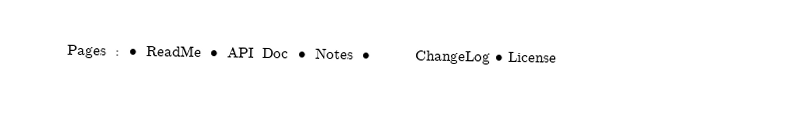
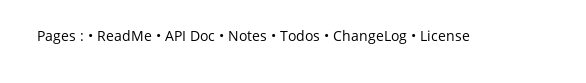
- Pages : • ReadMe • API Doc • Notes • ChangeLog • License
+ Pages : • ReadMe • API Doc • Notes • Todos • ChangeLog • License

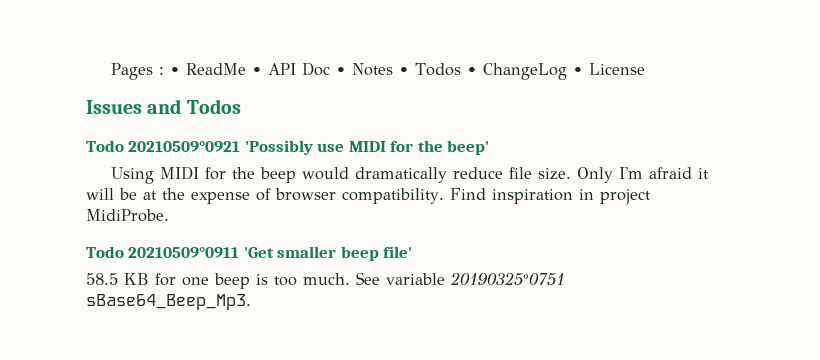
+ Issues and Todos
+ Todo 20210509°0921 'Possibly use MIDI for the beep'
+ Using MIDI for the beep would dramatically reduce file size. Only I'm afraid it will be at the expense of browser compatibility. Find inspiration in project MidiProbe.
+ Todo 20210509°0911 'Get smaller beep file'
+ 58.5 KB for one beep is too much. See variable 20190325°0751 sBase64_Beep_Mp3.

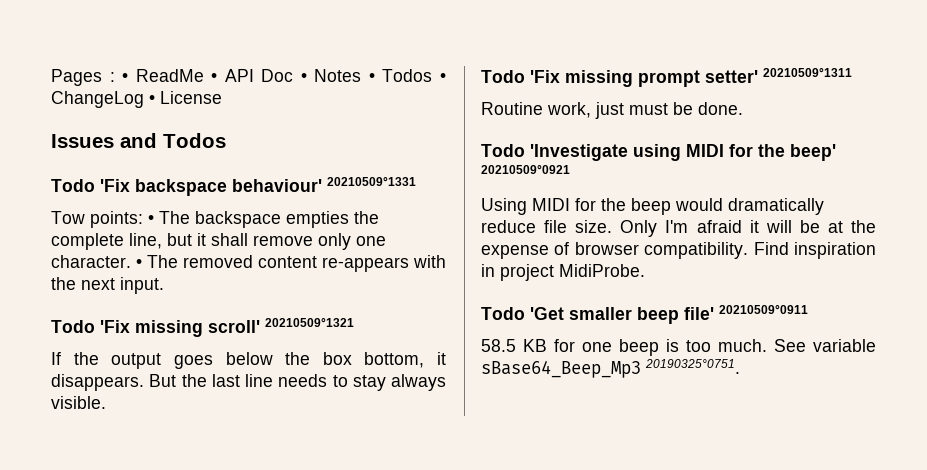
- Todo 20210509°0921 'Possibly use MIDI for the beep'
+ Todo 'Fix backspace behaviour' 20210509°1331
+ Tow points: • The backspace empties the complete line, but it shall remove only one character. • The removed content re-appears with the next input.
+ Todo 'Fix missing scroll' 20210509°1321
+ If the output goes below the box bottom, it disappears. But the last line needs to stay always visible.
+ Todo 'Fix missing prompt setter' 20210509°1311
+ Routine work, just must be done.
+ Todo 'Investigate using MIDI for the beep' 20210509°0921
- Todo 20210509°0911 'Get smaller beep file'
+ Todo 'Get smaller beep file' 20210509°0911
- See variable 20190325°0751 sBase64_Beep_Mp3.
+ See variable sBase64_Beep_Mp3 20190325°0751.

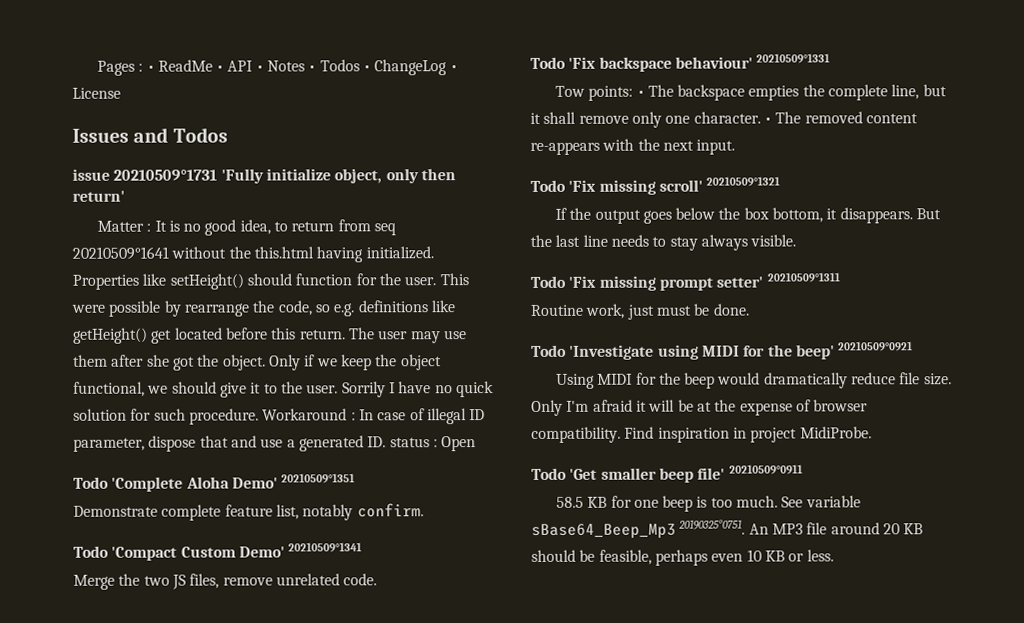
- Pages : • ReadMe • API Doc • Notes • Todos • ChangeLog • License
+ Pages : • ReadMe • API • Notes • Todos • ChangeLog • License
+ issue 20210509°1731 'Fully initialize object, only then return'
+ Matter : It is no good idea, to return from seq 20210509°1641 without the this.html having initialized. Properties like setHeight() should function for the user. This were possible by rearrange the code, so e.g. definitions like getHeight() get located before this return. The user may use them after she got the object. Only if we keep the object functional, we should give it to the user. Sorrily I have no quick solution for such procedure. Workaround : In case of illegal ID parameter, dispose that and use a generated ID. status : Open
+ Todo 'Complete Aloha Demo' 20210509°1351
+ Demonstrate complete feature list, notably confirm.
+ Todo 'Compact Custom Demo' 20210509°1341
+ Merge the two JS files, remove unrelated code.
+ An MP3 file around 20 KB should be feasible, perhaps even 10 KB or less.

